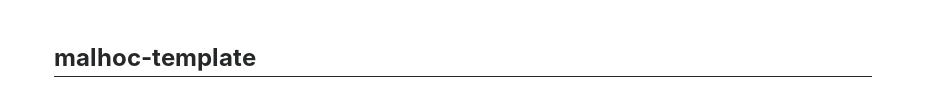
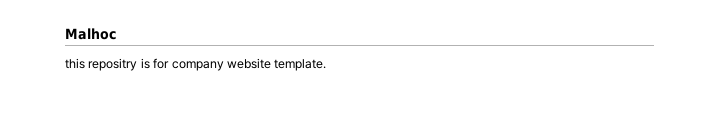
- malhoc-template
+ Malhoc
+ this repositry is for company website template.

